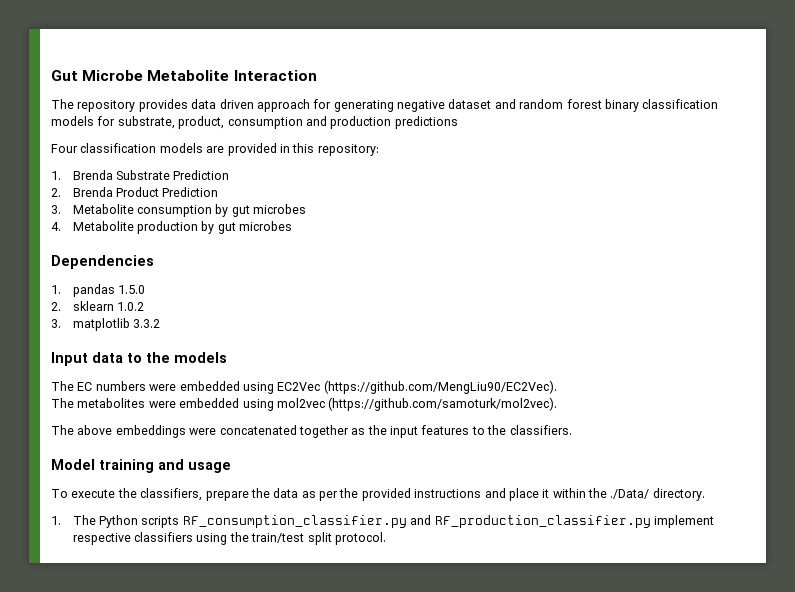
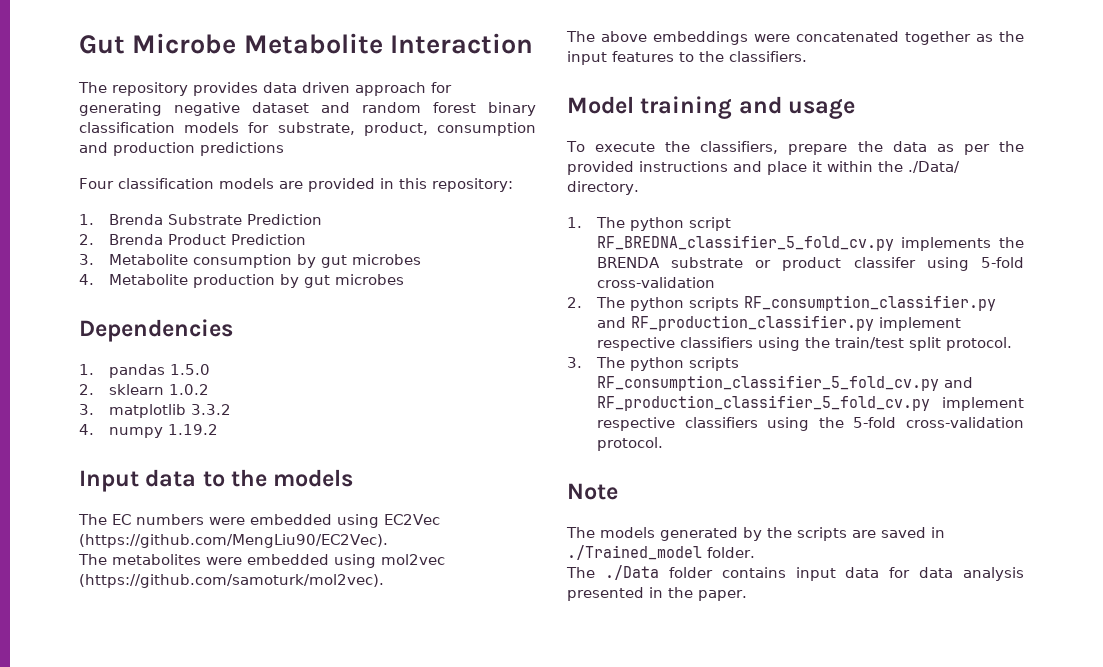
+ 4. numpy 1.19.2
- 1. The Python scripts RF_consumption_classifier.py and RF_production_classifier.py implement respective classifiers using the train/test split protocol.
+ 1. The python script RF_BREDNA_classifier_5_fold_cv.py implements the BRENDA substrate or product classifer using 5-fold cross-validation
+ 2. The python scripts RF_consumption_classifier.py and RF_production_classifier.py implement respective classifiers using the train/test split protocol.
+ 3. The python scripts RF_consumption_classifier_5_fold_cv.py and RF_production_classifier_5_fold_cv.py implement respective classifiers using the 5-fold cross-validation protocol.
+ Note
+ The models generated by the scripts are saved in ./Trained_model folder.
+ The ./Data folder contains input data for data analysis presented in the paper.

